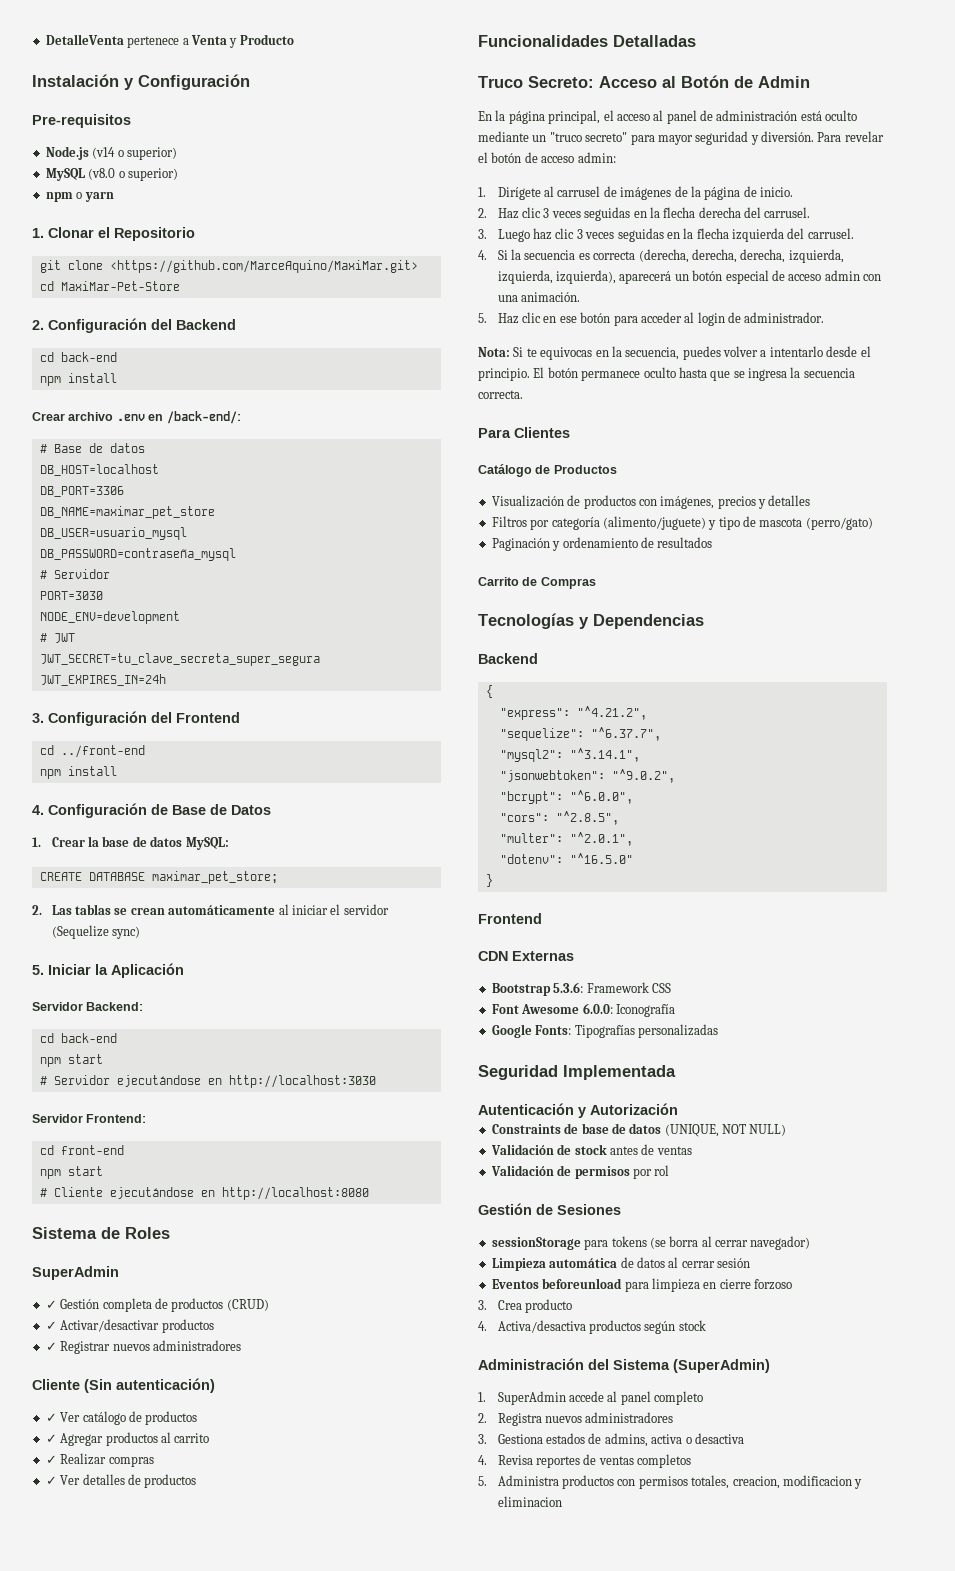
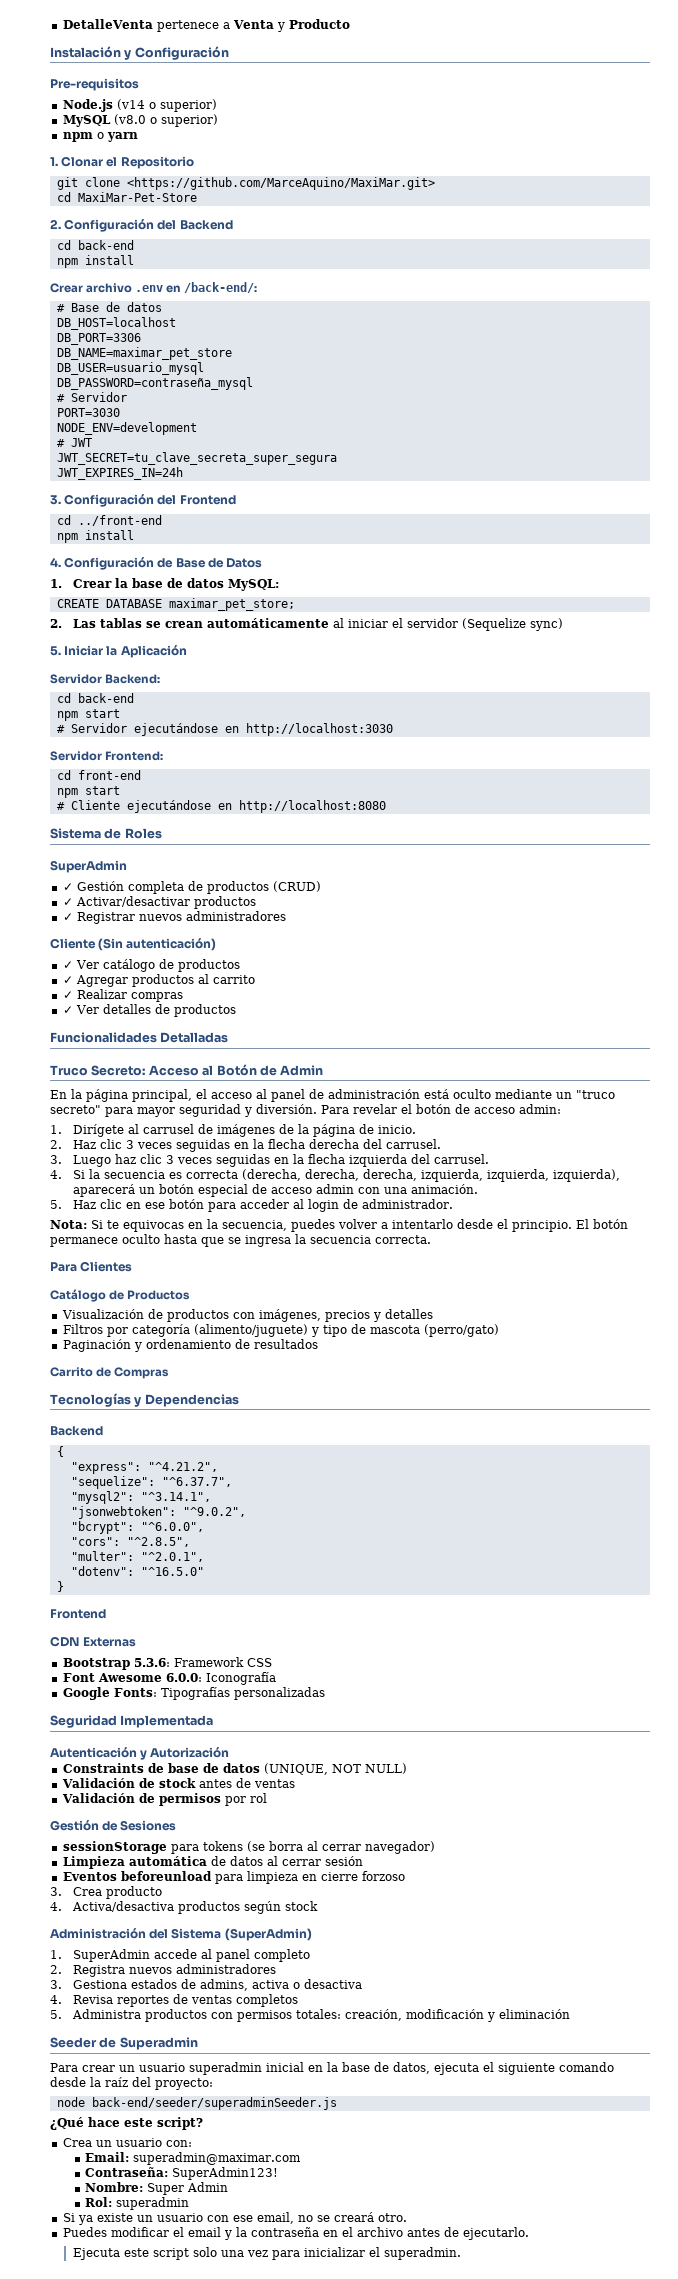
- 5. Administra productos con permisos totales, creacion, modificacion y eliminacion
+ 5. Administra productos con permisos totales: creación, modificación y eliminación
+ Seeder de Superadmin
+ Para crear un usuario superadmin inicial en la base de datos, ejecuta el siguiente comando desde la raíz del proyecto:
+ node back-end/seeder/superadminSeeder.js
+ ¿Qué hace este script?
+ Crea un usuario con:
+ Email: superadmin@maximar.com
+ Contraseña: SuperAdmin123!
+ Nombre: Super Admin
+ Rol: superadmin
+ Si ya existe un usuario con ese email, no se creará otro.
+ Puedes modificar el email y la contraseña en el archivo antes de ejecutarlo.
+ Ejecuta este script solo una vez para inicializar el superadmin.

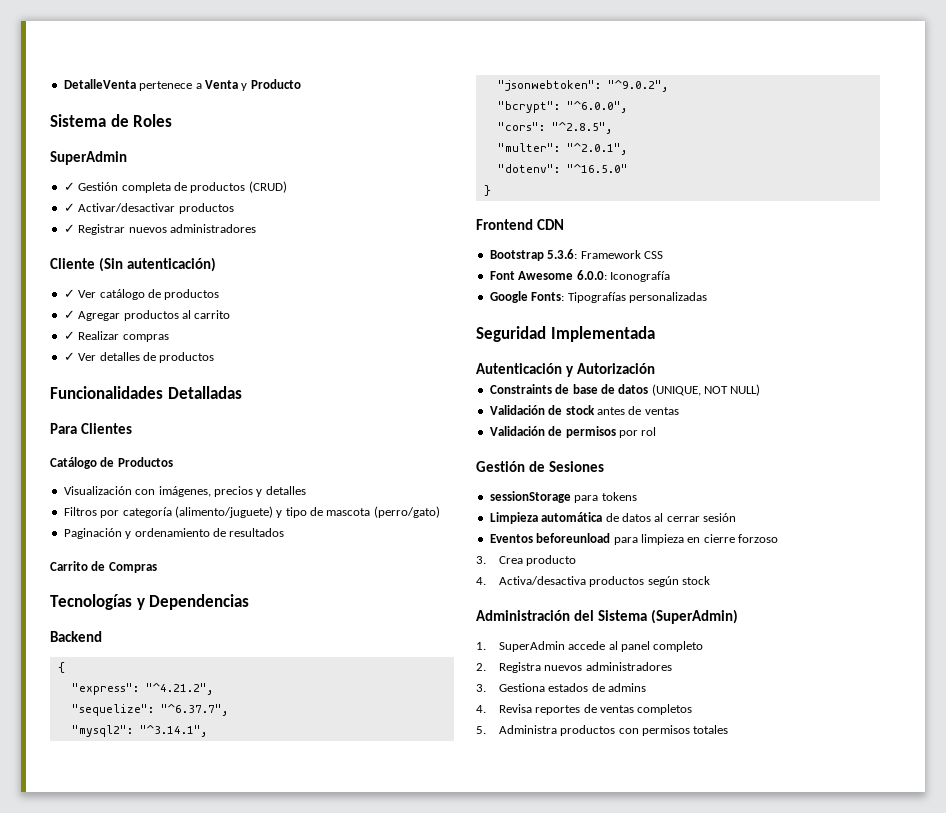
- Instalación y Configuración
- Pre-requisitos
- Node.js (v14 o superior)
- MySQL (v8.0 o superior)
- npm o yarn
- 1. Clonar el Repositorio
- git clone <https://github.com/MarceAquino/MaxiMar.git>
- cd MaxiMar-Pet-Store
- 2. Configuración del Backend
- cd back-end
- npm install
- Crear archivo .env en /back-end/:
- # Base de datos
- DB_HOST=localhost
- DB_PORT=3306
- DB_NAME=maximar_pet_store
- DB_USER=usuario_mysql
- DB_PASSWORD=contraseña_mysql
- # Servidor
- PORT=3030
- NODE_ENV=development
- # JWT
- JWT_SECRET=tu_clave_secreta_super_segura
- JWT_EXPIRES_IN=24h
- 3. Configuración del Frontend
- cd ../front-end
- npm install
- 4. Configuración de Base de Datos
- 1. Crear la base de datos MySQL:
- CREATE DATABASE maximar_pet_store;
- 2. Las tablas se crean automáticamente al iniciar el servidor (Sequelize sync)
- 5. Iniciar la Aplicación
- Servidor Backend:
- cd back-end
- npm start
- # Servidor ejecutándose en http://localhost:3030
- Servidor Frontend:
- cd front-end
- npm start
- # Cliente ejecutándose en http://localhost:8080
- Truco Secreto: Acceso al Botón de Admin
- En la página principal, el acceso al panel de administración está oculto mediante un "truco secreto" para mayor seguridad y diversión. Para revelar el botón de acceso admin:
- 1. Dirígete al carrusel de imágenes de la página de inicio.
- 2. Haz clic 3 veces seguidas en la flecha derecha del carrusel.
- 3. Luego haz clic 3 veces seguidas en la flecha izquierda del carrusel.
- 4. Si la secuencia es correcta (derecha, derecha, derecha, izquierda, izquierda, izquierda), aparecerá un botón especial de acceso admin con una animación.
- 5. Haz clic en ese botón para acceder al login de administrador.
- Nota: Si te equivocas en la secuencia, puedes volver a intentarlo desde el principio. El botón permanece oculto hasta que se ingresa la secuencia correcta.
- Visualización de productos con imágenes, precios y detalles
+ Visualización con imágenes, precios y detalles
  }
- Frontend
- CDN Externas
+ Frontend CDN
- sessionStorage para tokens (se borra al cerrar navegador)
+ sessionStorage para tokens
- 3. Gestiona estados de admins, activa o desactiva
+ 3. Gestiona estados de admins
- 5. Administra productos con permisos totales: creación, modificación y eliminación
- Seeder de Superadmin
- Para crear un usuario superadmin inicial en la base de datos, ejecuta el siguiente comando desde la raíz del proyecto:
- node back-end/seeder/superadminSeeder.js
- ¿Qué hace este script?
- Crea un usuario con:
- Email: superadmin@maximar.com
- Contraseña: SuperAdmin123!
- Nombre: Super Admin
- Rol: superadmin
- Si ya existe un usuario con ese email, no se creará otro.
- Puedes modificar el email y la contraseña en el archivo antes de ejecutarlo.
- Ejecuta este script solo una vez para inicializar el superadmin.
+ 5. Administra productos con permisos totales

